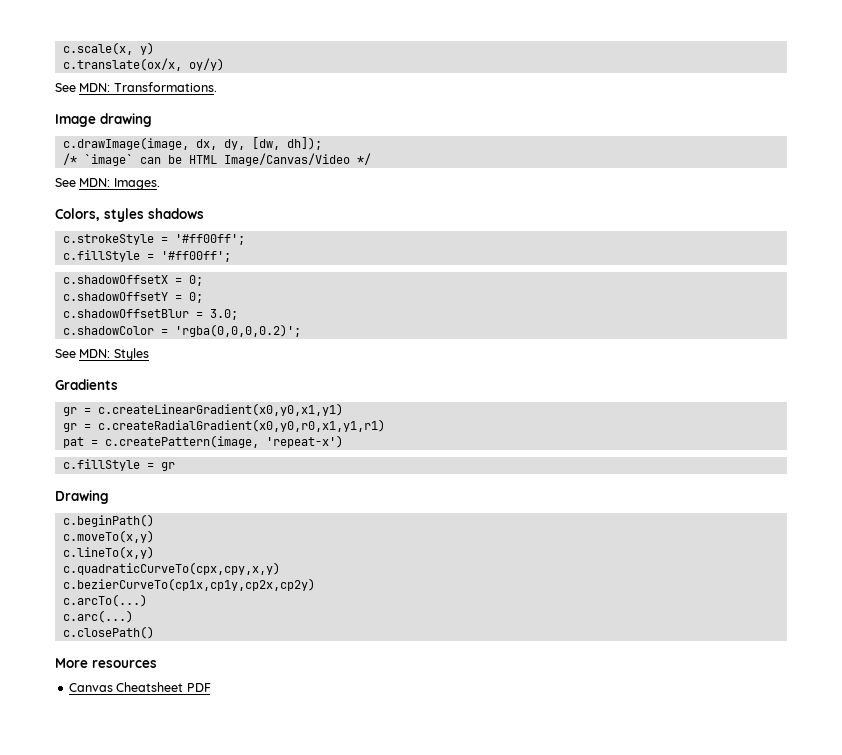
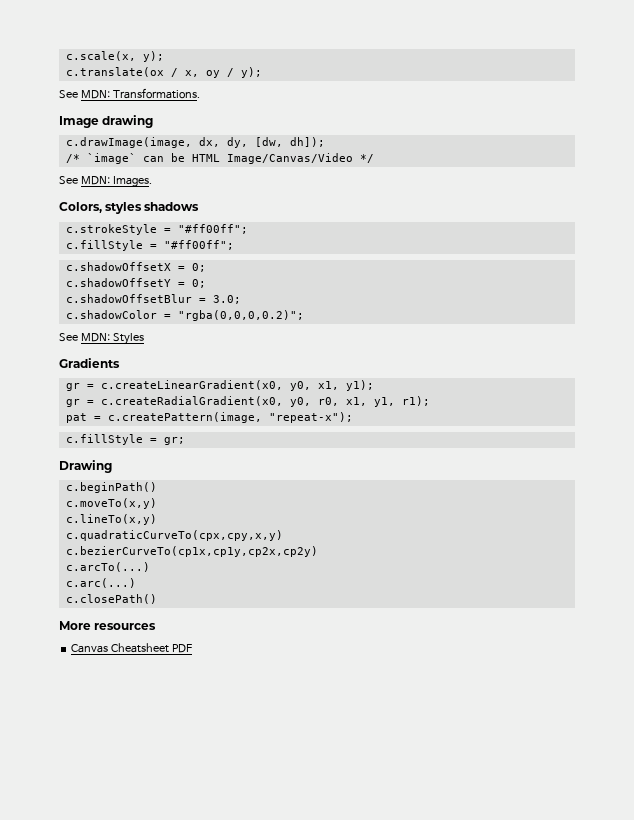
- c.scale(x, y)
- c.translate(ox/x, oy/y)
+ c.scale(x, y);
+ c.translate(ox / x, oy / y);
- c.strokeStyle = '#ff00ff';
- c.fillStyle = '#ff00ff';
+ c.strokeStyle = "#ff00ff";
+ c.fillStyle = "#ff00ff";
- c.shadowColor = 'rgba(0,0,0,0.2)';
+ c.shadowColor = "rgba(0,0,0,0.2)";
- gr = c.createLinearGradient(x0,y0,x1,y1)
- gr = c.createRadialGradient(x0,y0,r0,x1,y1,r1)
+ gr = c.createLinearGradient(x0, y0, x1, y1);
+ gr = c.createRadialGradient(x0, y0, r0, x1, y1, r1);
- pat = c.createPattern(image, 'repeat-x')
- c.fillStyle = gr
+ pat = c.createPattern(image, "repeat-x");
+ c.fillStyle = gr;

